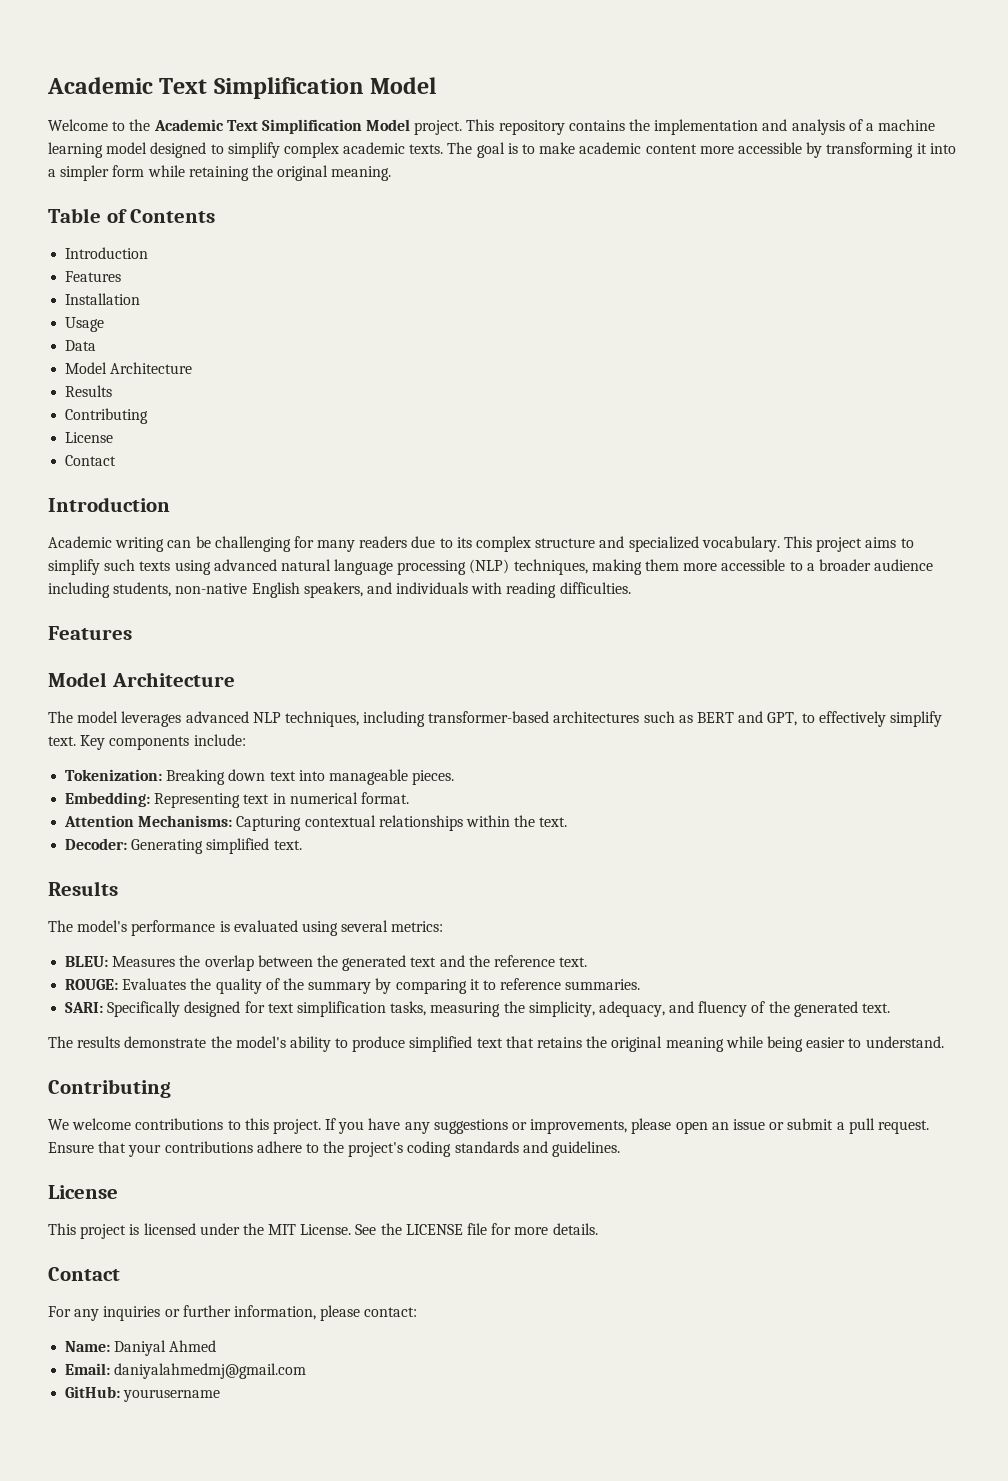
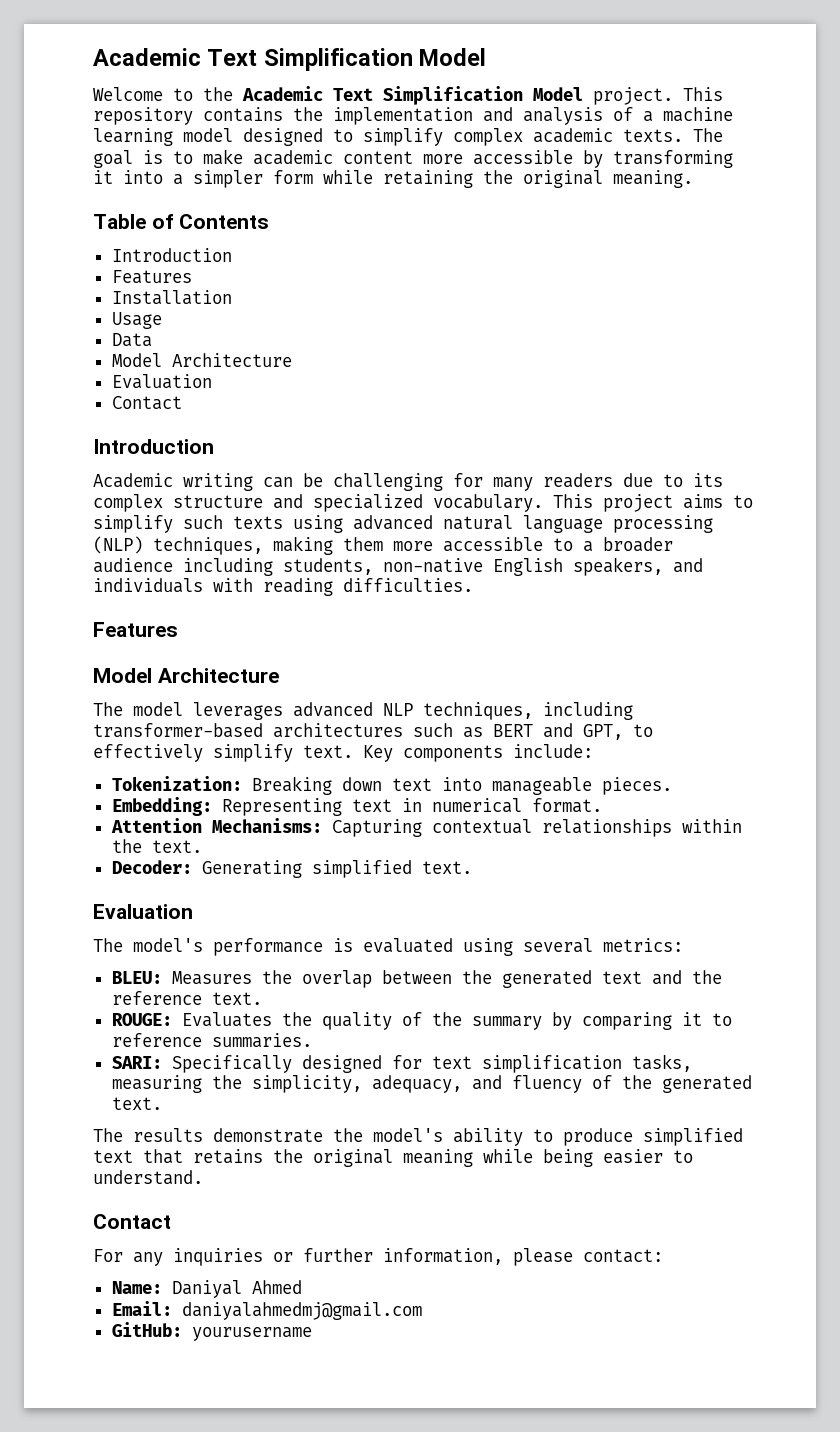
  Data
  Model Architecture
- Results
- Contributing
- License
+ Evaluation
  Decoder: Generating simplified text.
- Results
+ Evaluation
  The results demonstrate the model's ability to produce simplified text that retains the original meaning while being easier to understand.
- Contributing
- We welcome contributions to this project. If you have any suggestions or improvements, please open an issue or submit a pull request. Ensure that your contributions adhere to the project's coding standards and guidelines.
- License
- This project is licensed under the MIT License. See the LICENSE file for more details.

